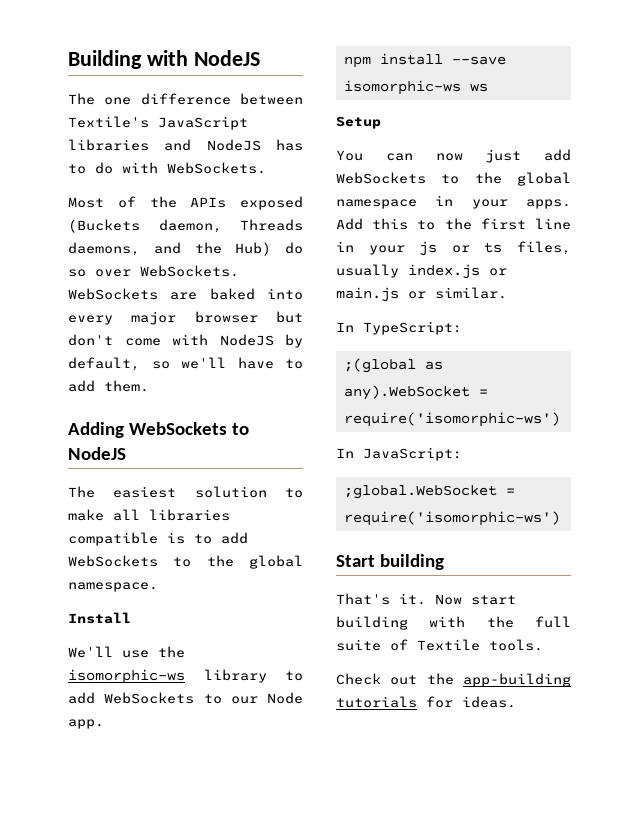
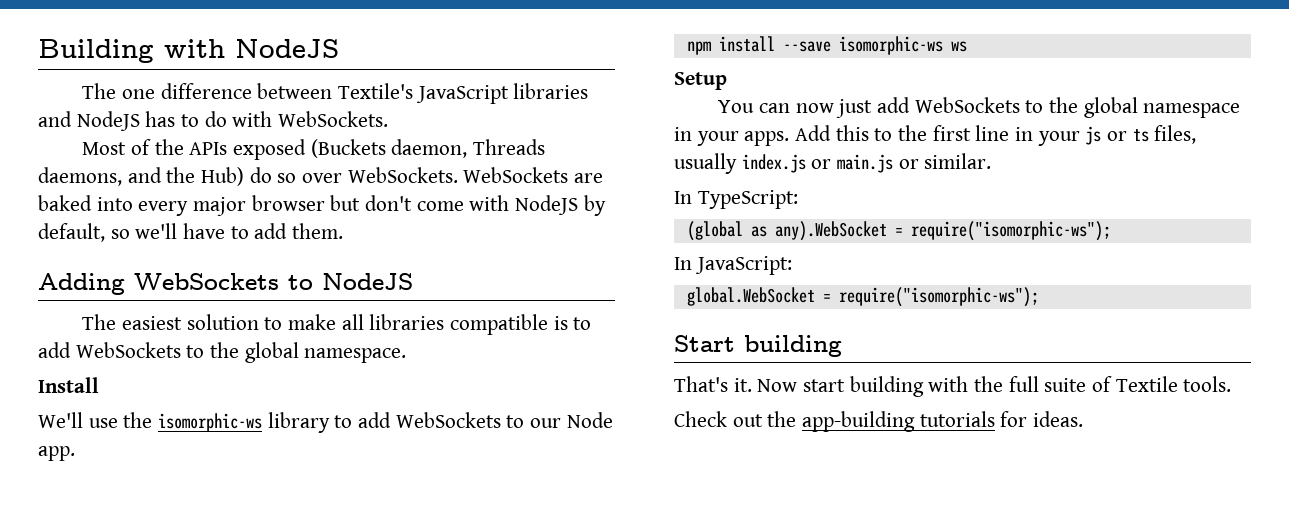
- ;(global as any).WebSocket = require('isomorphic-ws')
+ (global as any).WebSocket = require("isomorphic-ws");
- ;global.WebSocket = require('isomorphic-ws')
+ global.WebSocket = require("isomorphic-ws");

